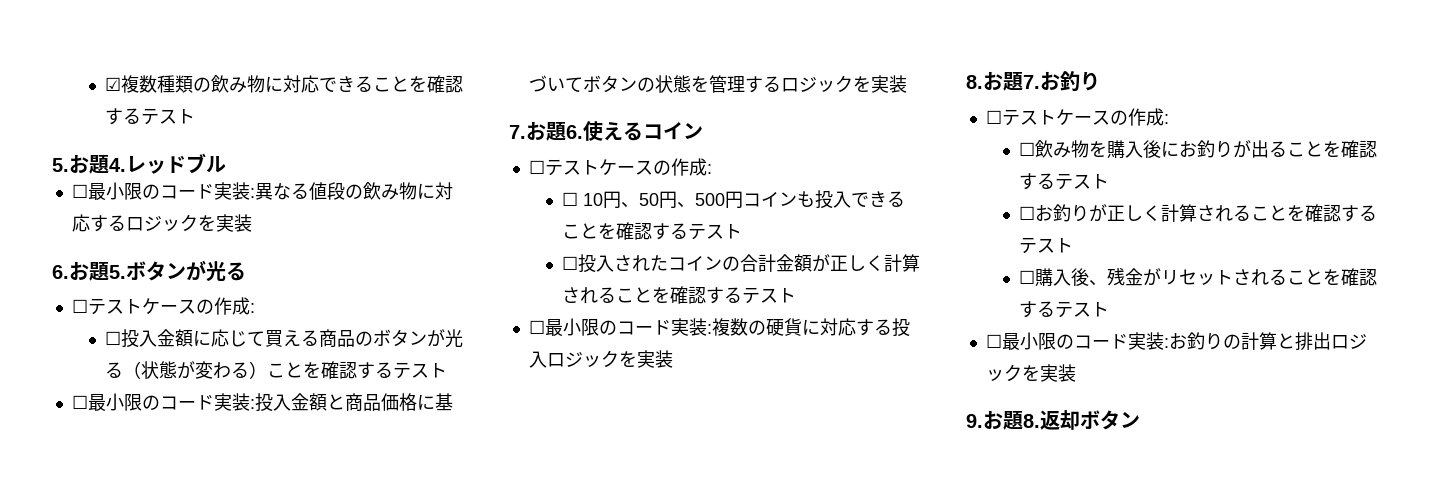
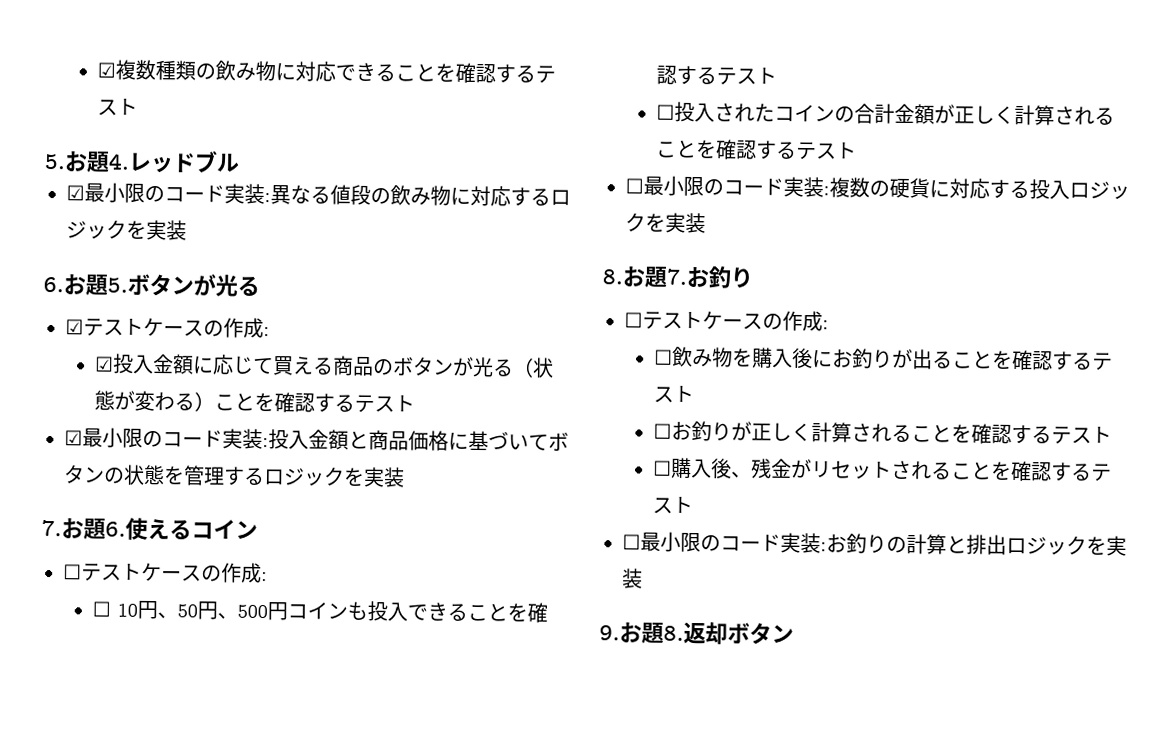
- ☐最小限のコード実装:異なる値段の飲み物に対応するロジックを実装
+ ☑最小限のコード実装:異なる値段の飲み物に対応するロジックを実装
  6.お題5.ボタンが光る
- ☐テストケースの作成:
- ☐投入金額に応じて買える商品のボタンが光る（状態が変わる）ことを確認するテスト
+ ☑テストケースの作成:
+ ☑投入金額に応じて買える商品のボタンが光る（状態が変わる）ことを確認するテスト
- ☐最小限のコード実装:投入金額と商品価格に基づいてボタンの状態を管理するロジックを実装
+ ☑最小限のコード実装:投入金額と商品価格に基づいてボタンの状態を管理するロジックを実装

